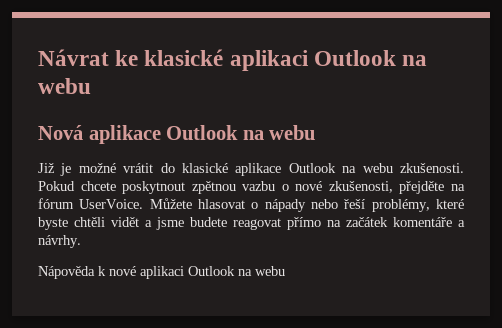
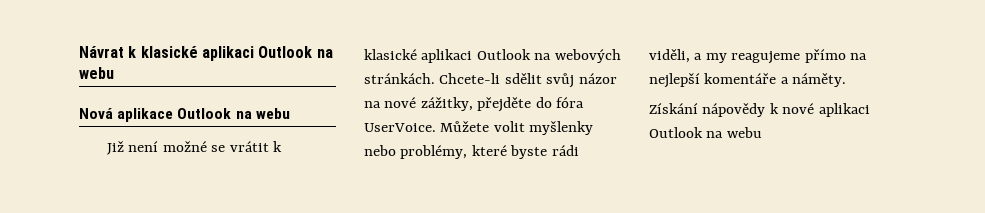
- Návrat ke klasické aplikaci Outlook na webu
+ Návrat k klasické aplikaci Outlook na webu
- Již je možné vrátit do klasické aplikace Outlook na webu zkušenosti. Pokud chcete poskytnout zpětnou vazbu o nové zkušenosti, přejděte na fórum UserVoice. Můžete hlasovat o nápady nebo řeší problémy, které byste chtěli vidět a jsme budete reagovat přímo na začátek komentáře a návrhy.
- Nápověda k nové aplikaci Outlook na webu
+ Již není možné se vrátit k klasické aplikaci Outlook na webových stránkách. Chcete-li sdělit svůj názor na nové zážitky, přejděte do fóra UserVoice. Můžete volit myšlenky nebo problémy, které byste rádi viděli, a my reagujeme přímo na nejlepší komentáře a náměty.
+ Získání nápovědy k nové aplikaci Outlook na webu

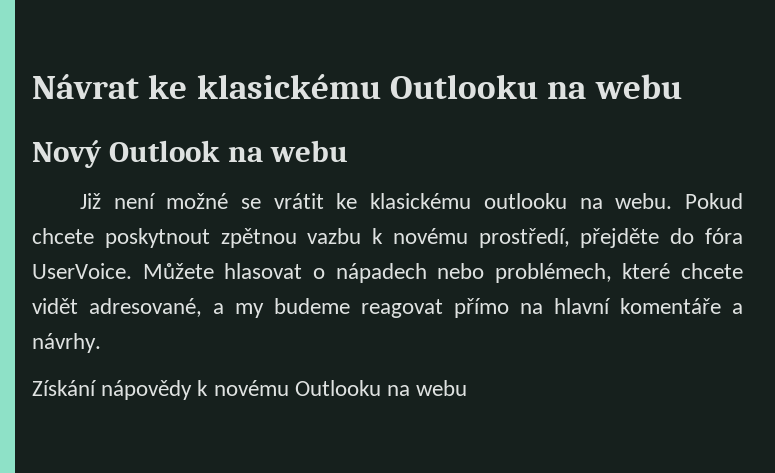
- Návrat k klasické aplikaci Outlook na webu
- Nová aplikace Outlook na webu
+ Návrat ke klasickému Outlooku na webu
+ Nový Outlook na webu
- Již není možné se vrátit k klasické aplikaci Outlook na webových stránkách. Chcete-li sdělit svůj názor na nové zážitky, přejděte do fóra UserVoice.
+ Již není možné se vrátit ke klasickému outlooku na webu. Pokud chcete poskytnout zpětnou vazbu k novému prostředí, přejděte do fóra UserVoice.
- Můžete volit myšlenky nebo problémy, které byste rádi viděli, a my reagujeme přímo na nejlepší komentáře a náměty.
+ Můžete hlasovat o nápadech nebo problémech, které chcete vidět adresované, a my budeme reagovat přímo na hlavní komentáře a návrhy.
- Získání nápovědy k nové aplikaci Outlook na webu
+ Získání nápovědy k novému Outlooku na webu

